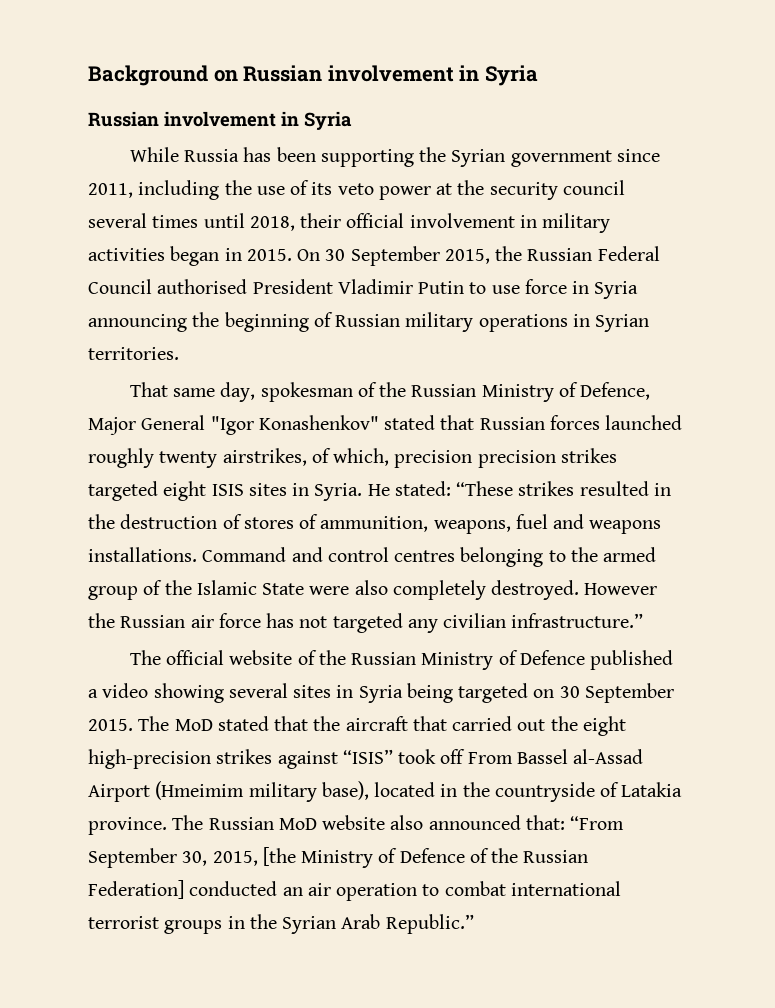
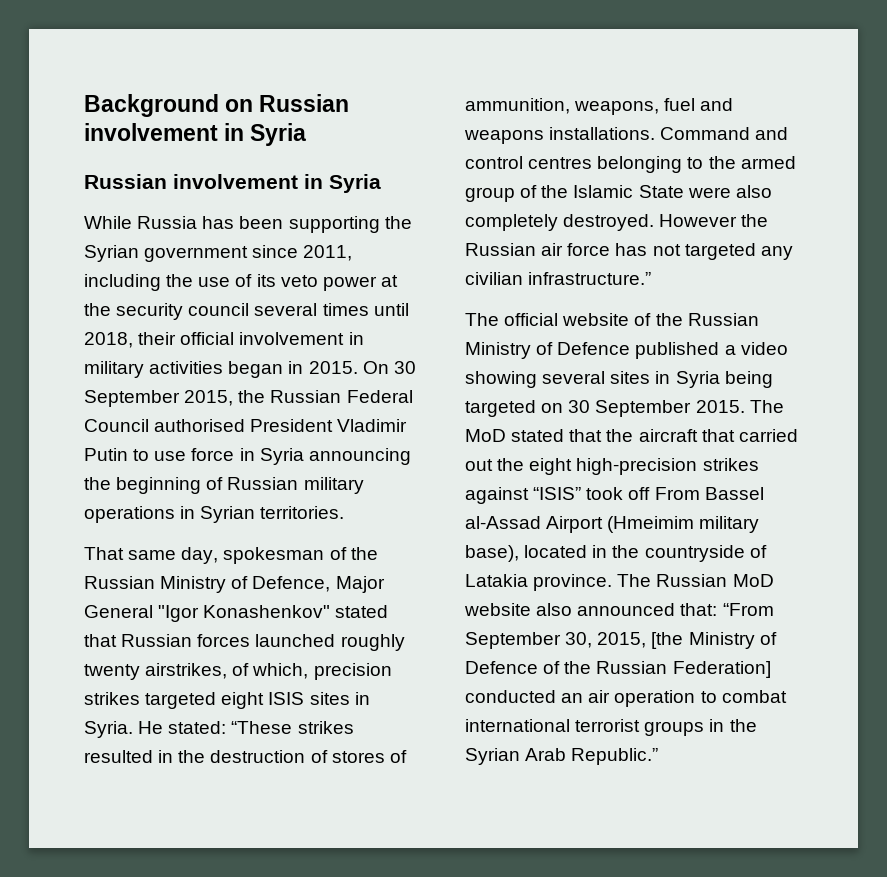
- That same day, spokesman of the Russian Ministry of Defence, Major General "Igor Konashenkov" stated that Russian forces launched roughly twenty airstrikes, of which, precision precision strikes targeted eight ISIS sites in Syria.
+ That same day, spokesman of the Russian Ministry of Defence, Major General "Igor Konashenkov" stated that Russian forces launched roughly twenty airstrikes, of which, precision strikes targeted eight ISIS sites in Syria.

